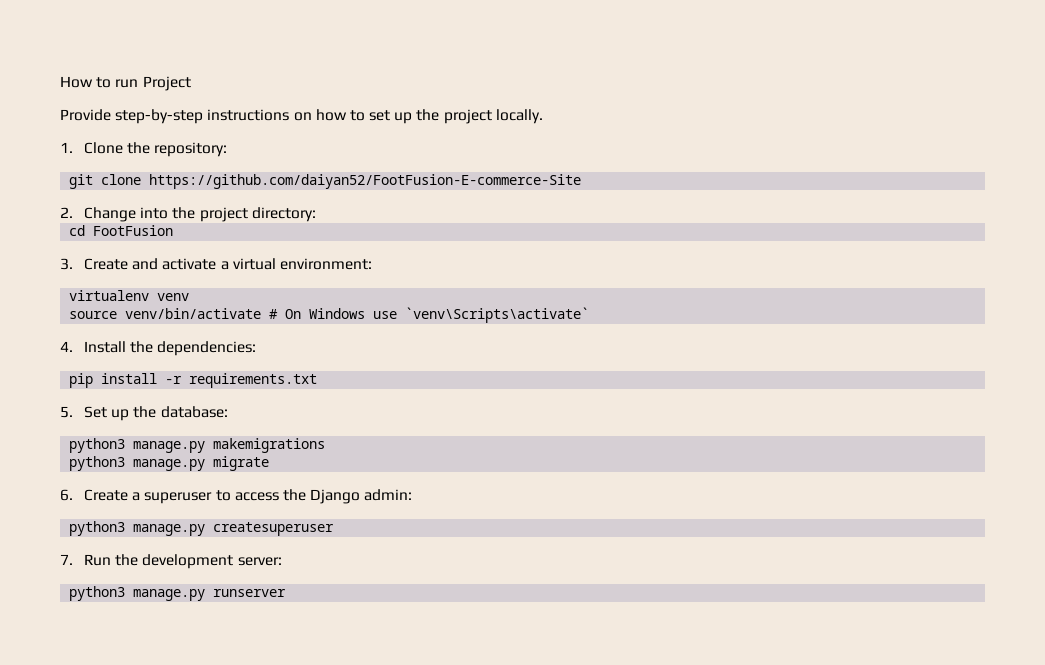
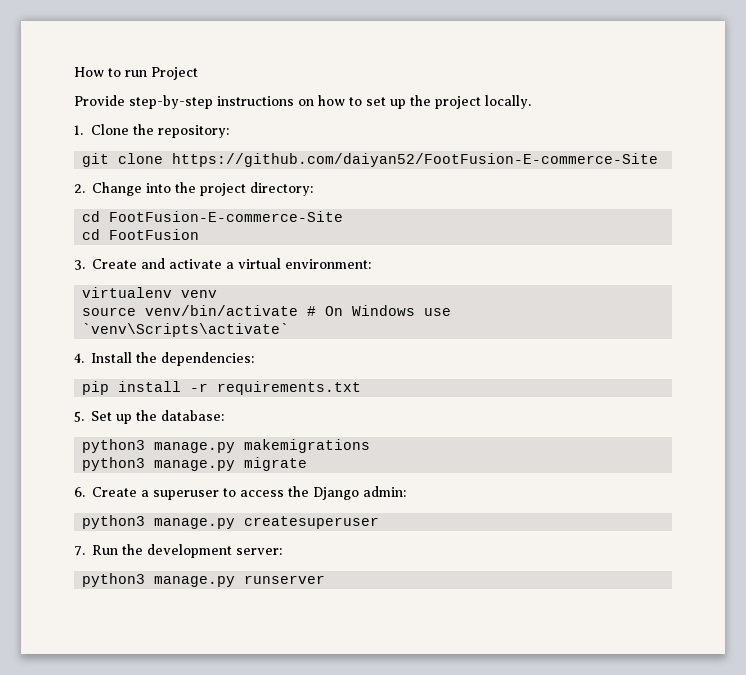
+ cd FootFusion-E-commerce-Site

